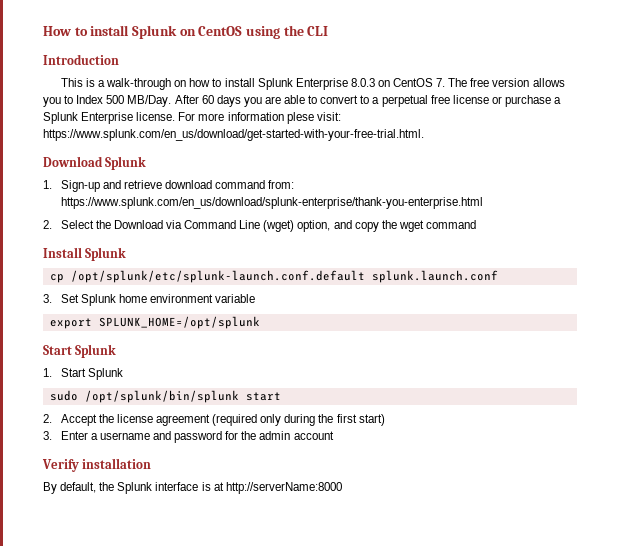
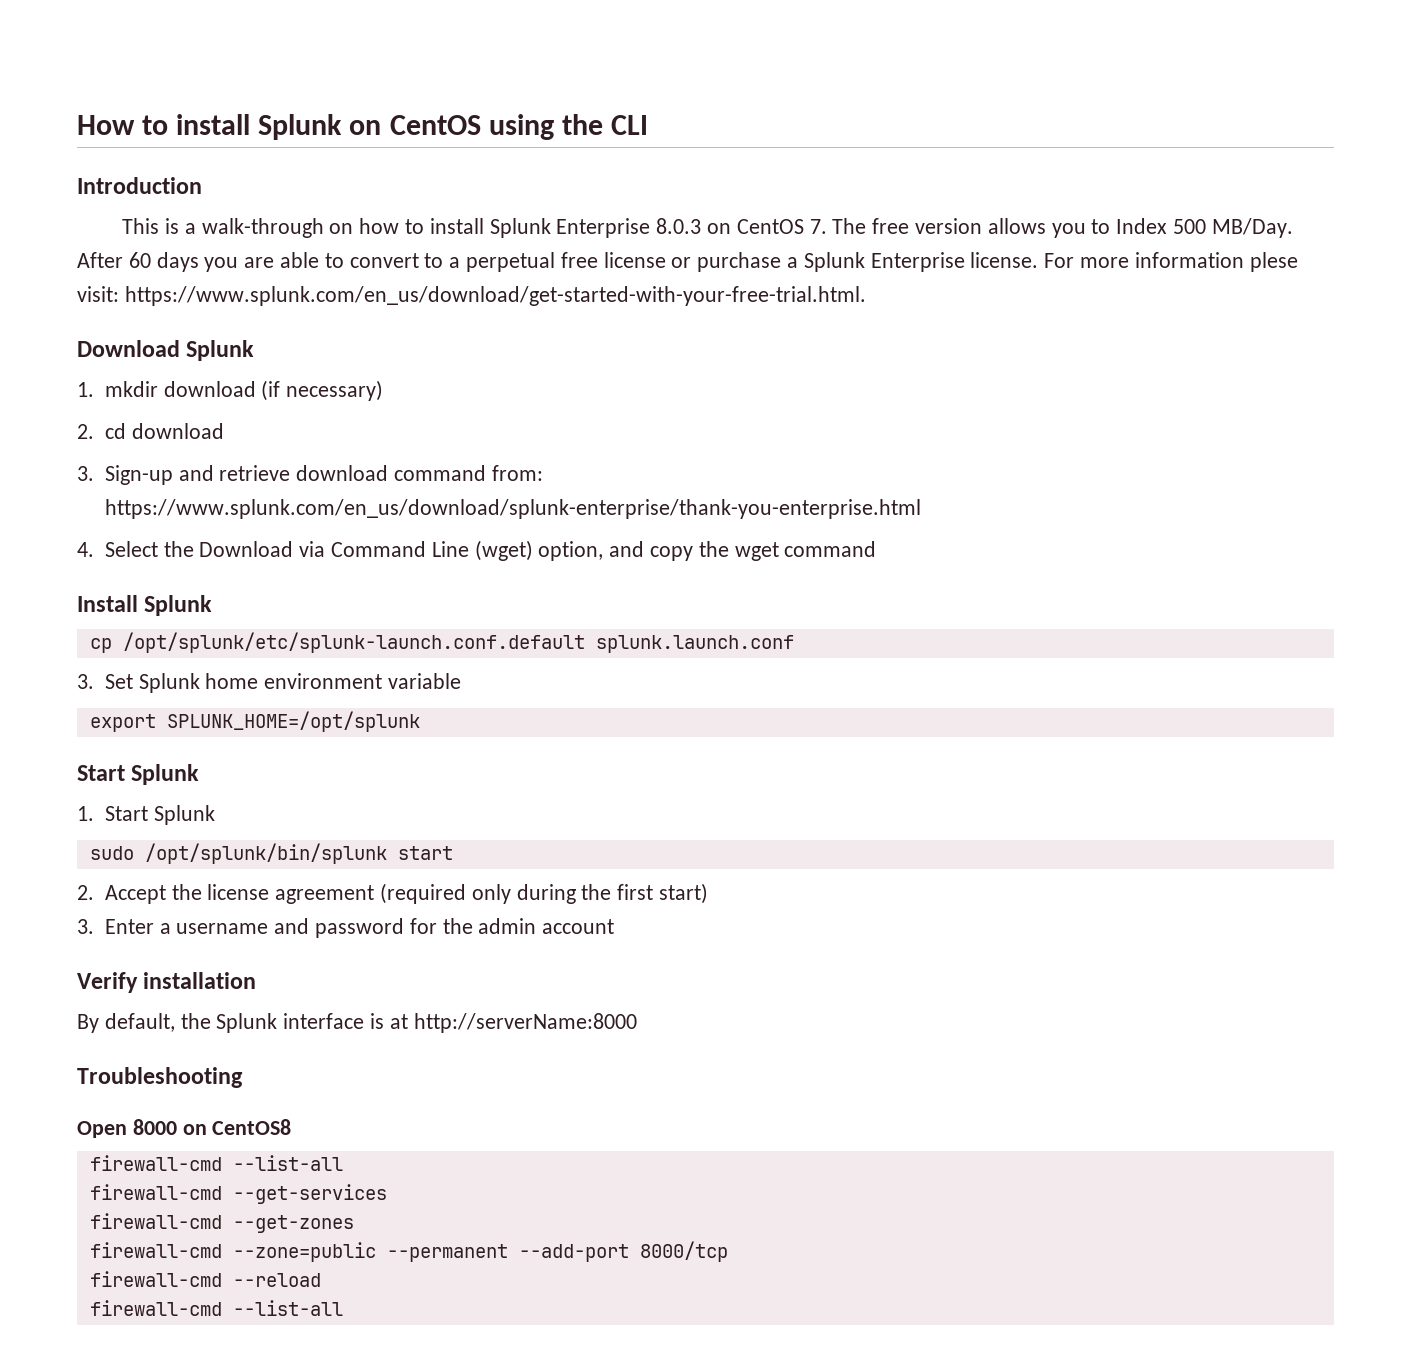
- 1. Sign-up and retrieve download command from: https://www.splunk.com/en_us/download/splunk-enterprise/thank-you-enterprise.html
+ 1. mkdir download (if necessary)
+ 2. cd download
+ 3. Sign-up and retrieve download command from: https://www.splunk.com/en_us/download/splunk-enterprise/thank-you-enterprise.html
- 2. Select the Download via Command Line (wget) option, and copy the wget command
+ 4. Select the Download via Command Line (wget) option, and copy the wget command
+ Troubleshooting
+ Open 8000 on CentOS8
+ firewall-cmd --list-all
+ firewall-cmd --get-services
+ firewall-cmd --get-zones
+ firewall-cmd --zone=public --permanent --add-port 8000/tcp
+ firewall-cmd --reload
+ firewall-cmd --list-all

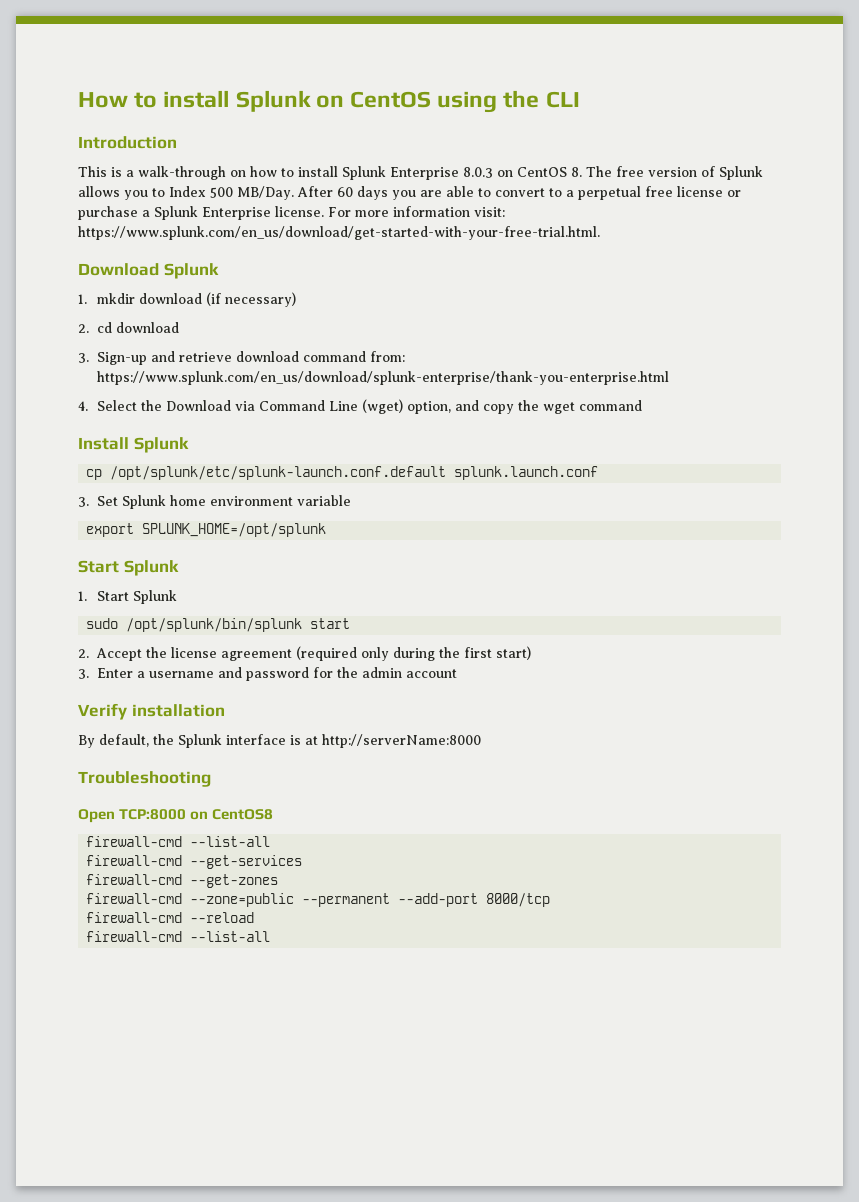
- This is a walk-through on how to install Splunk Enterprise 8.0.3 on CentOS 7. The free version allows you to Index 500 MB/Day.
+ This is a walk-through on how to install Splunk Enterprise 8.0.3 on CentOS 8. The free version of Splunk allows you to Index 500 MB/Day.
- For more information plese visit: https://www.splunk.com/en_us/download/get-started-with-your-free-trial.html.
+ For more information visit: https://www.splunk.com/en_us/download/get-started-with-your-free-trial.html.
- Open 8000 on CentOS8
+ Open TCP:8000 on CentOS8

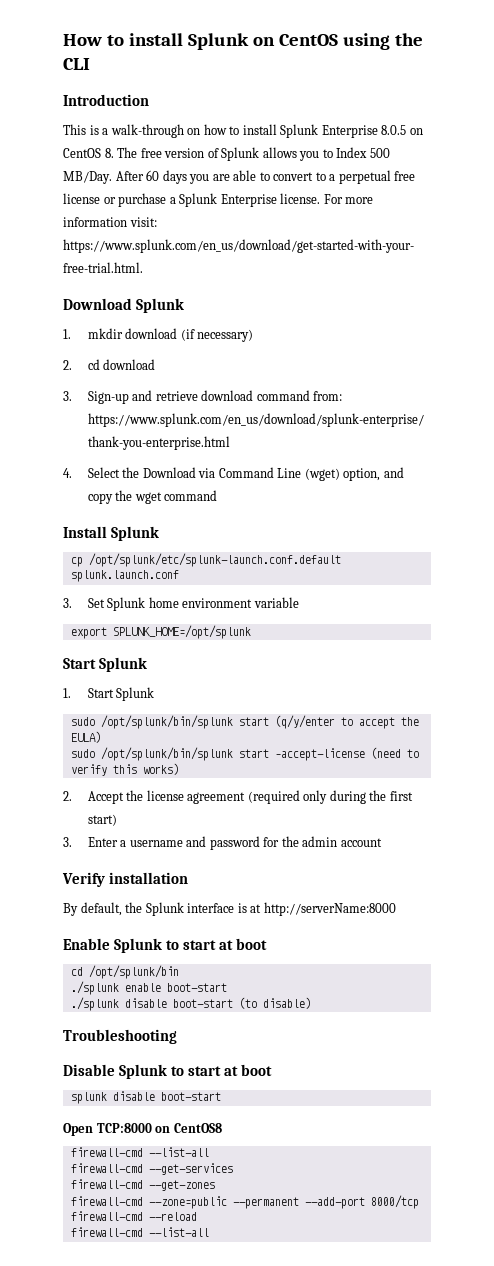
- This is a walk-through on how to install Splunk Enterprise 8.0.3 on CentOS 8. The free version of Splunk allows you to Index 500 MB/Day.
+ This is a walk-through on how to install Splunk Enterprise 8.0.5 on CentOS 8. The free version of Splunk allows you to Index 500 MB/Day.
- sudo /opt/splunk/bin/splunk start
+ sudo /opt/splunk/bin/splunk start (q/y/enter to accept the EULA)
+ sudo /opt/splunk/bin/splunk start –accept-license (need to verify this works)
+ Enable Splunk to start at boot
+ cd /opt/splunk/bin
+ ./splunk enable boot-start
+ ./splunk disable boot-start (to disable)
  Troubleshooting
+ Disable Splunk to start at boot
+ splunk disable boot-start

